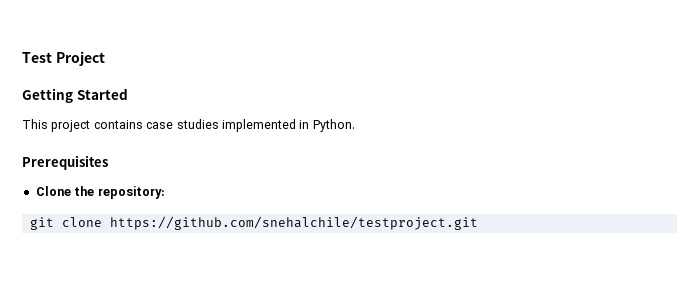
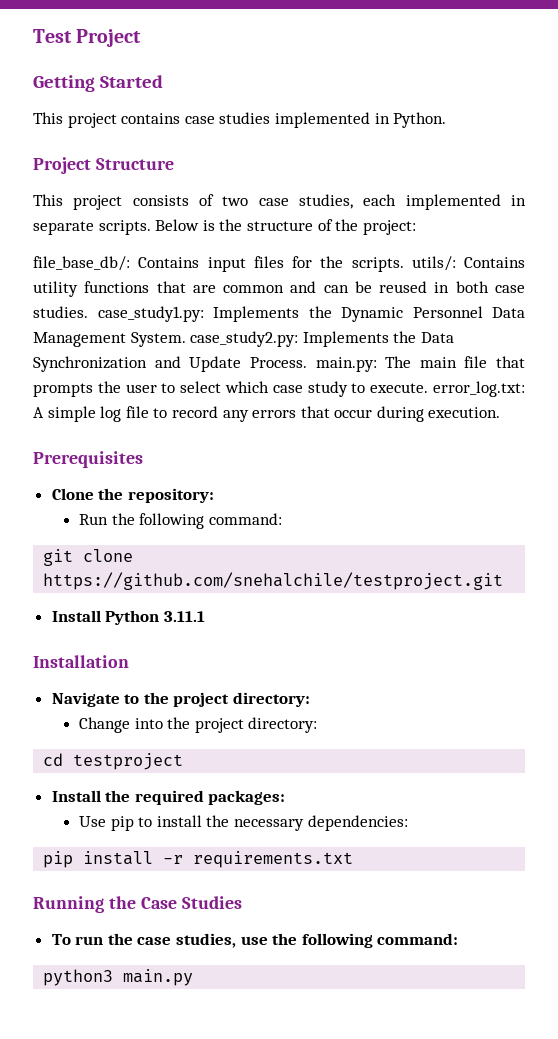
+ Project Structure
+ This project consists of two case studies, each implemented in separate scripts. Below is the structure of the project:
+ file_base_db/: Contains input files for the scripts. utils/: Contains utility functions that are common and can be reused in both case studies. case_study1.py: Implements the Dynamic Personnel Data Management System. case_study2.py: Implements the Data Synchronization and Update Process. main.py: The main file that prompts the user to select which case study to execute. error_log.txt: A simple log file to record any errors that occur during execution.
+ Run the following command:
+ Install Python 3.11.1
+ Installation
+ Navigate to the project directory:
+ Change into the project directory:
+ cd testproject
+ Install the required packages:
+ Use pip to install the necessary dependencies:
+ pip install -r requirements.txt
+ Running the Case Studies
+ To run the case studies, use the following command:
+ python3 main.py

